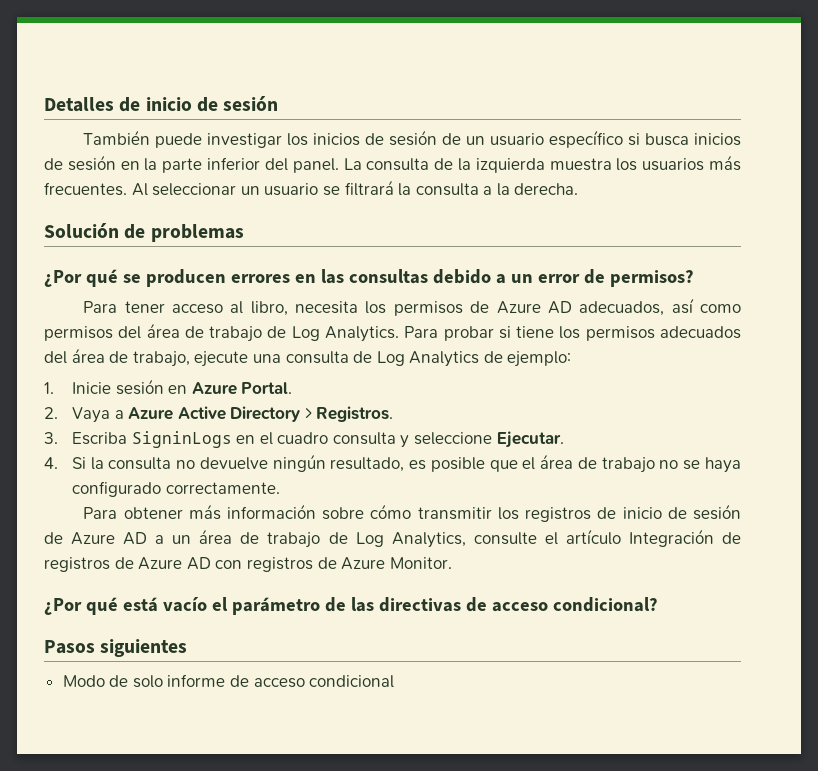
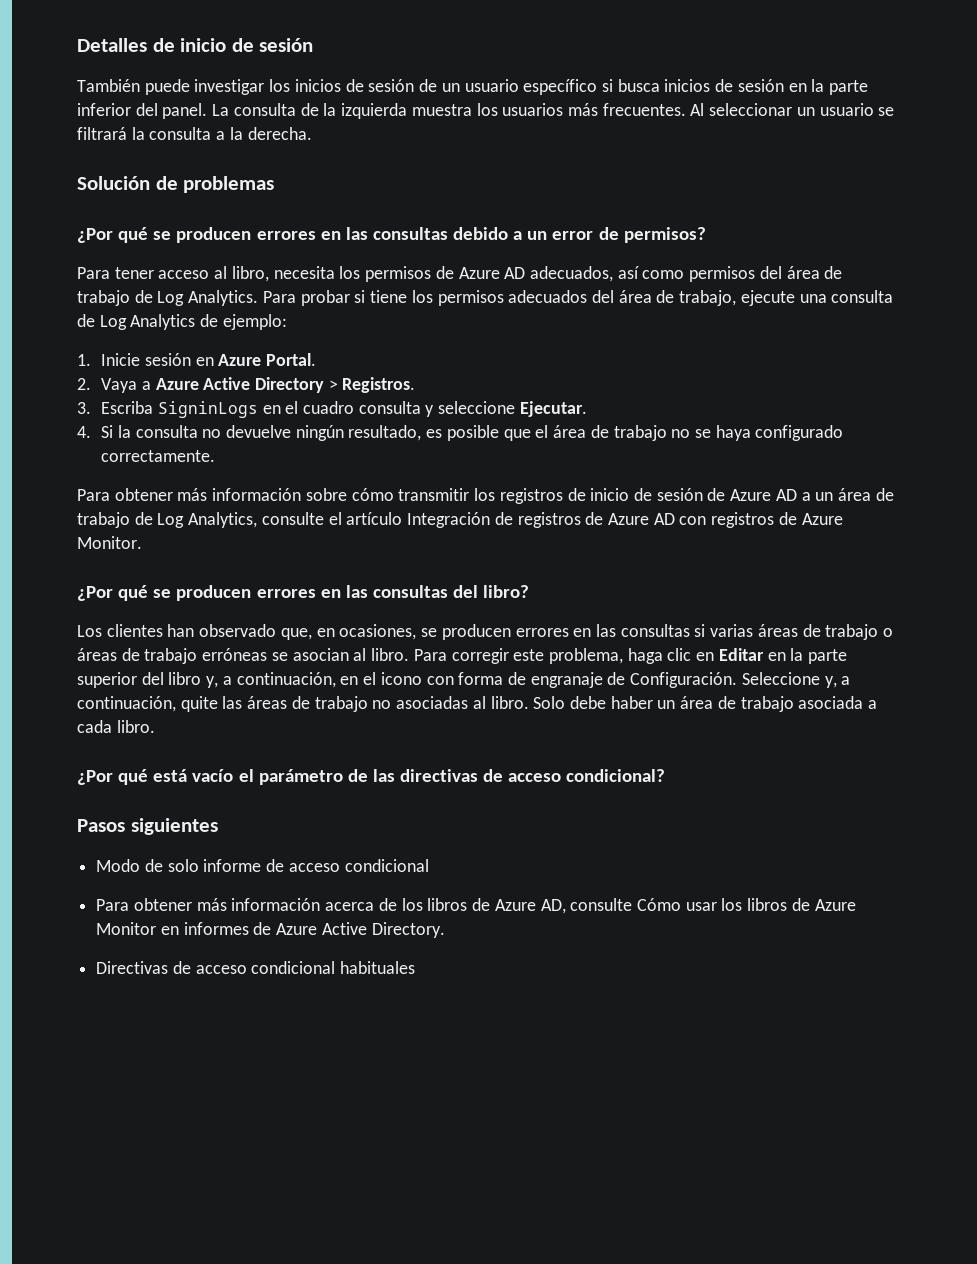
+ ¿Por qué se producen errores en las consultas del libro?
+ Los clientes han observado que, en ocasiones, se producen errores en las consultas si varias áreas de trabajo o áreas de trabajo erróneas se asocian al libro. Para corregir este problema, haga clic en Editar en la parte superior del libro y, a continuación, en el icono con forma de engranaje de Configuración. Seleccione y, a continuación, quite las áreas de trabajo no asociadas al libro. Solo debe haber un área de trabajo asociada a cada libro.
+ Para obtener más información acerca de los libros de Azure AD, consulte Cómo usar los libros de Azure Monitor en informes de Azure Active Directory.
+ Directivas de acceso condicional habituales

